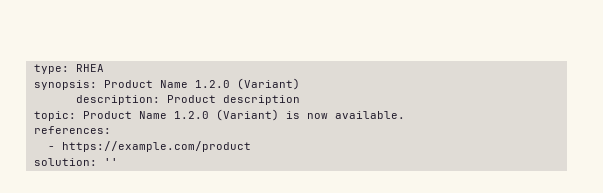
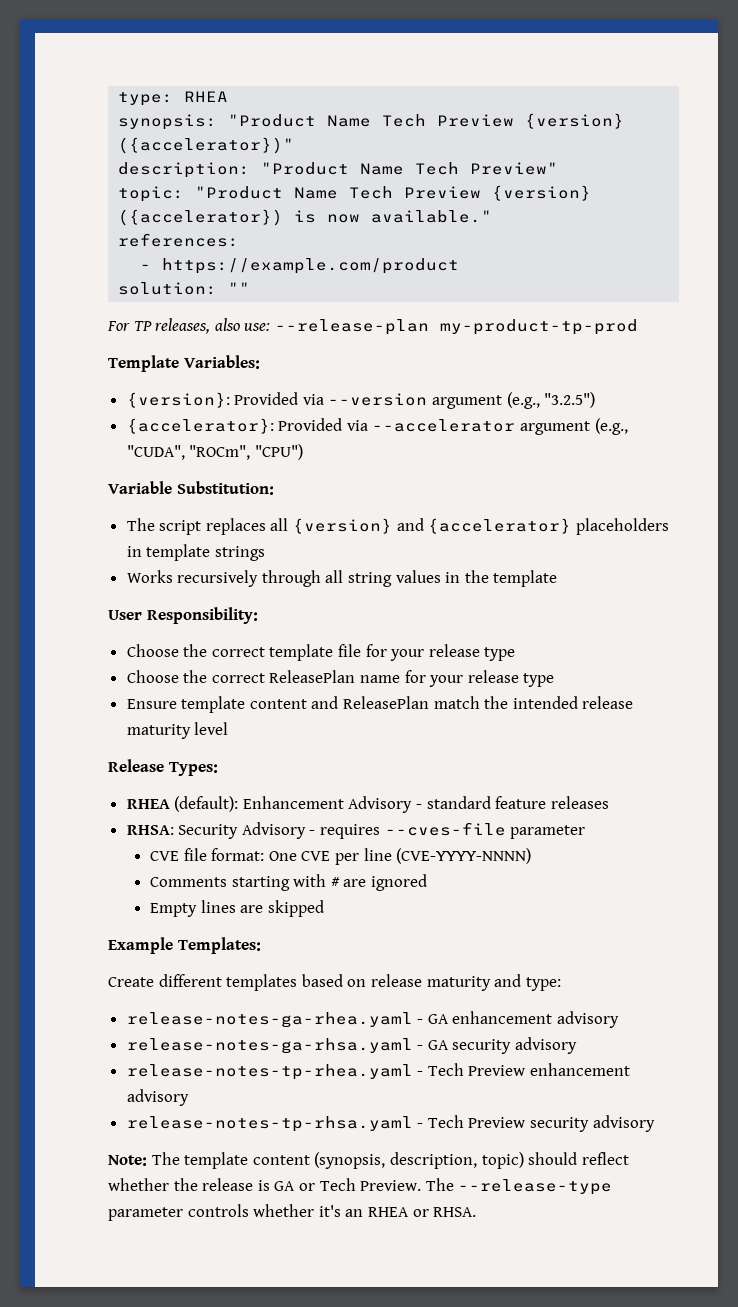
- synopsis: Product Name 1.2.0 (Variant)
- description: Product description
- topic: Product Name 1.2.0 (Variant) is now available.
+ synopsis: "Product Name Tech Preview {version} ({accelerator})"
+ description: "Product Name Tech Preview"
+ topic: "Product Name Tech Preview {version} ({accelerator}) is now available."
- solution: ''
+ solution: ""
+ For TP releases, also use: --release-plan my-product-tp-prod
+ Template Variables:
+ {version}: Provided via --version argument (e.g., "3.2.5")
+ {accelerator}: Provided via --accelerator argument (e.g., "CUDA", "ROCm", "CPU")
+ Variable Substitution:
+ The script replaces all {version} and {accelerator} placeholders in template strings
+ Works recursively through all string values in the template
+ User Responsibility:
+ Choose the correct template file for your release type
+ Choose the correct ReleasePlan name for your release type
+ Ensure template content and ReleasePlan match the intended release maturity level
+ Release Types:
+ RHEA (default): Enhancement Advisory - standard feature releases
+ RHSA: Security Advisory - requires --cves-file parameter
+ CVE file format: One CVE per line (CVE-YYYY-NNNN)
+ Comments starting with # are ignored
+ Empty lines are skipped
+ Example Templates:
+ Create different templates based on release maturity and type:
+ release-notes-ga-rhea.yaml - GA enhancement advisory
+ release-notes-ga-rhsa.yaml - GA security advisory
+ release-notes-tp-rhea.yaml - Tech Preview enhancement advisory
+ release-notes-tp-rhsa.yaml - Tech Preview security advisory
+ Note: The template content (synopsis, description, topic) should reflect whether the release is GA or Tech Preview. The --release-type parameter controls whether it's an RHEA or RHSA.

